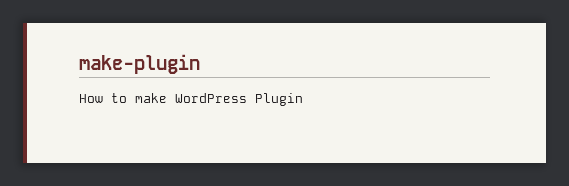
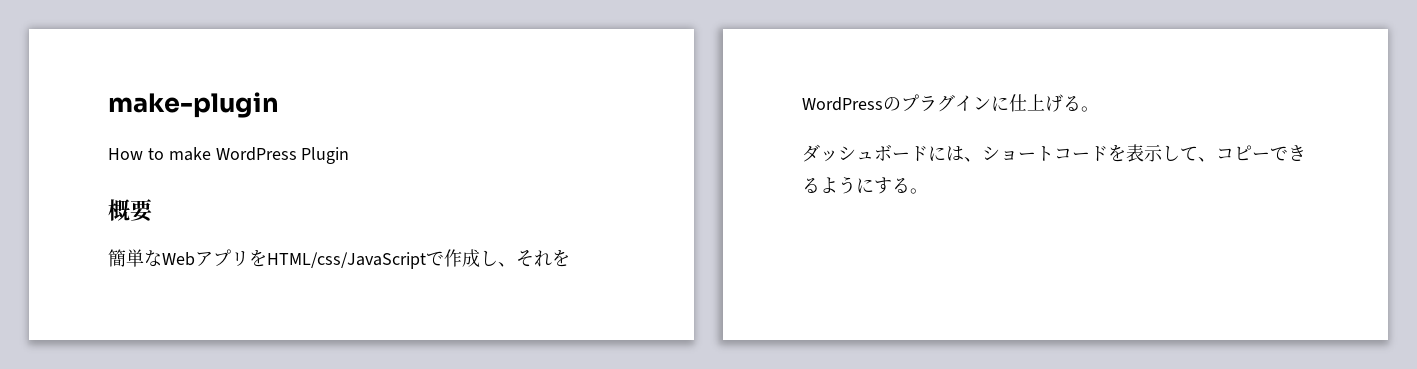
+ 概要
+ 簡単なWebアプリをHTML/css/JavaScriptで作成し、それをWordPressのプラグインに仕上げる。
+ ダッシュボードには、ショートコードを表示して、コピーできるようにする。

